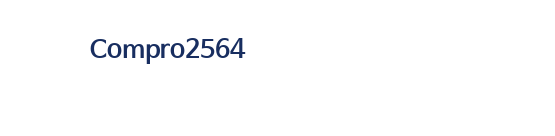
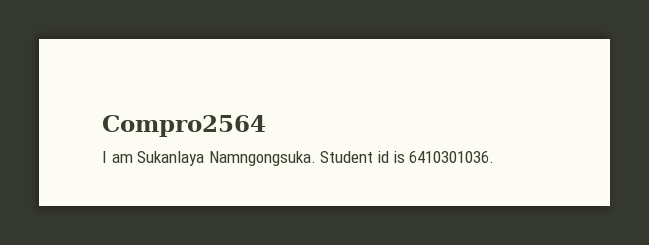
+ I am Sukanlaya Namngongsuka. Student id is 6410301036.

